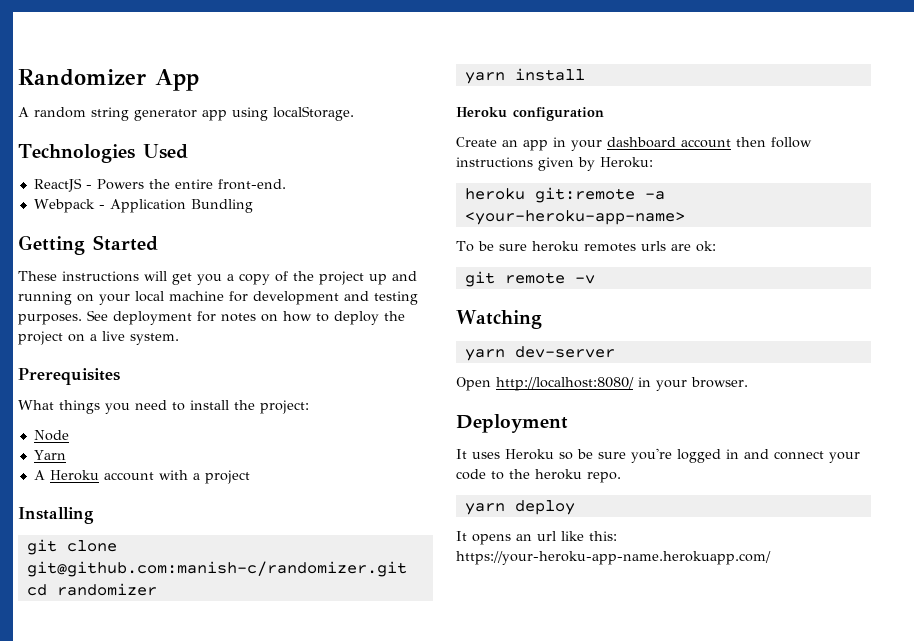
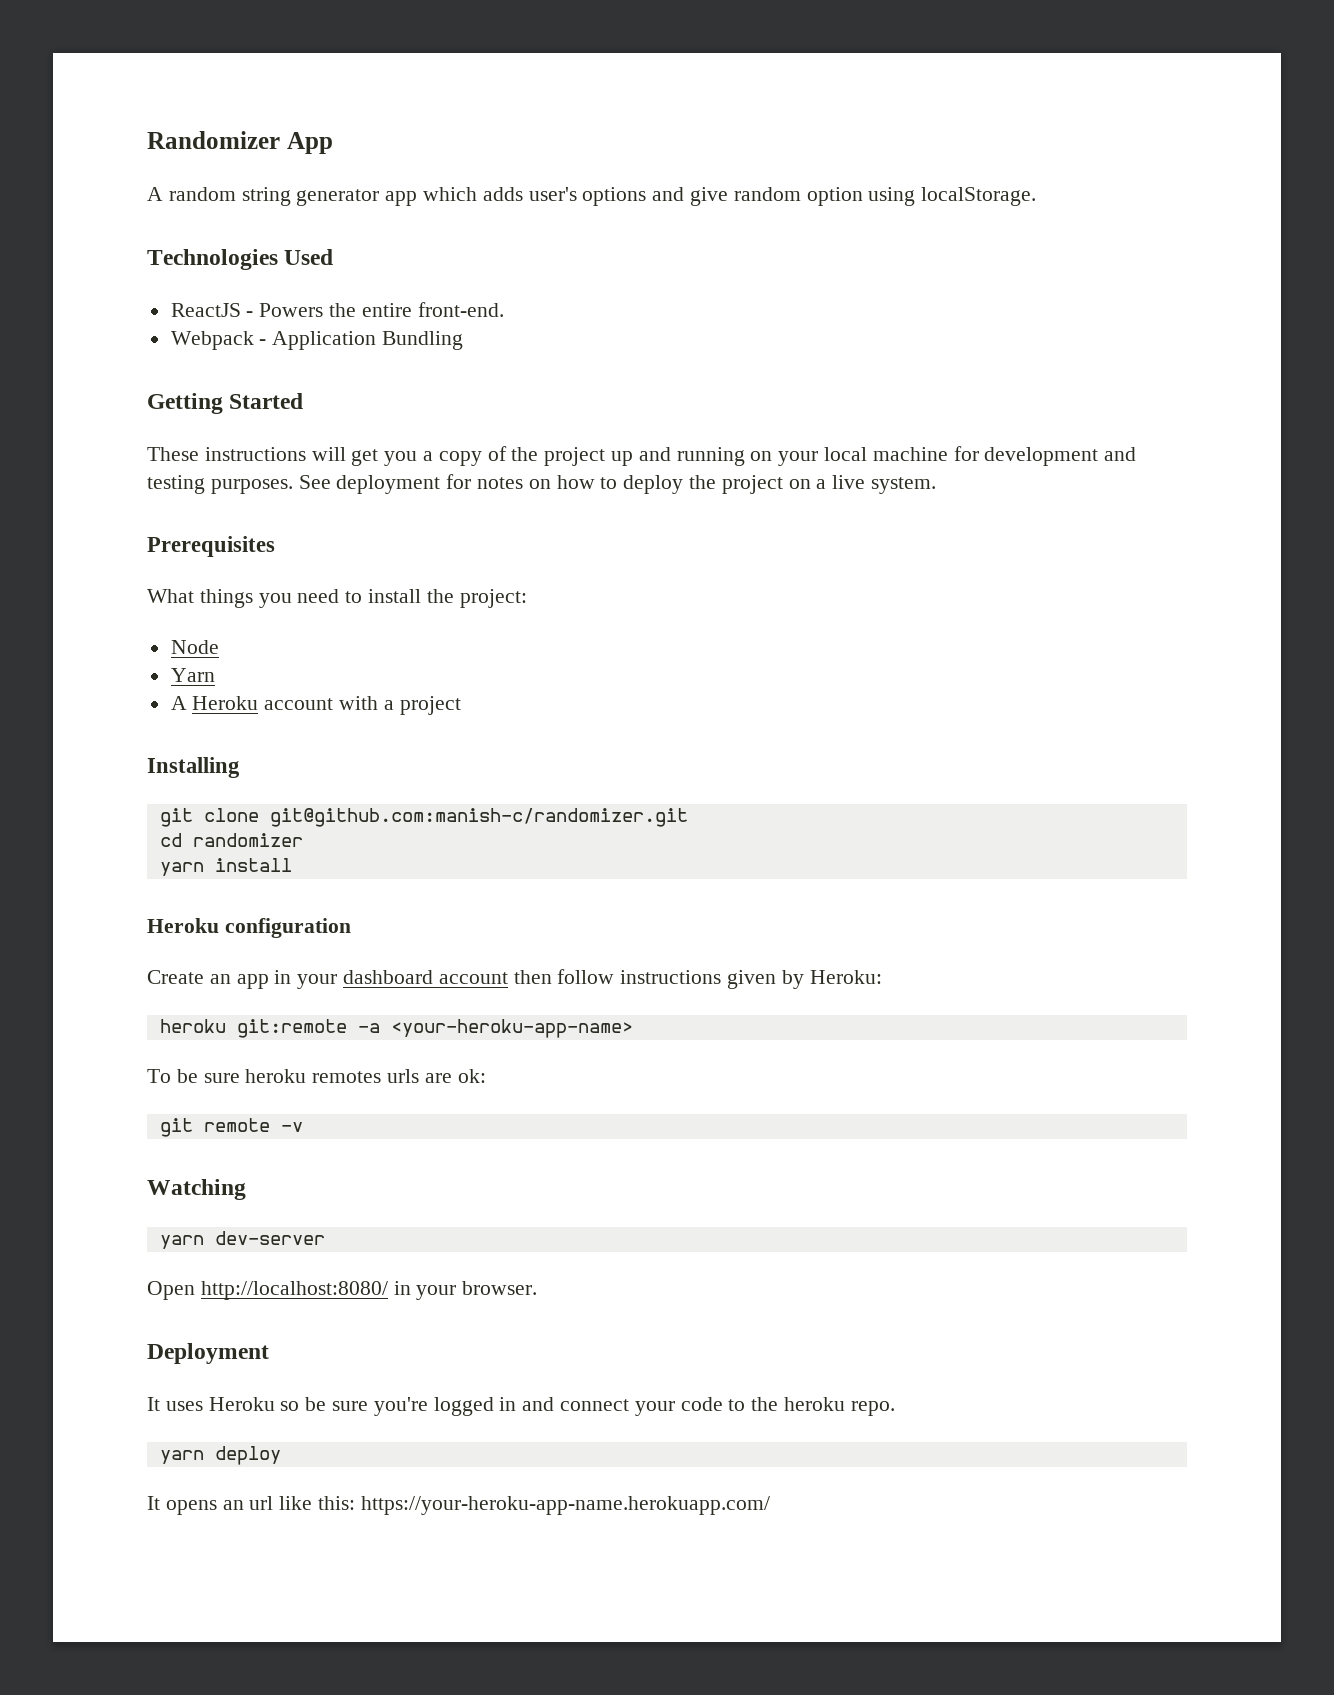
- A random string generator app using localStorage.
+ A random string generator app which adds user's options and give random option using localStorage.

